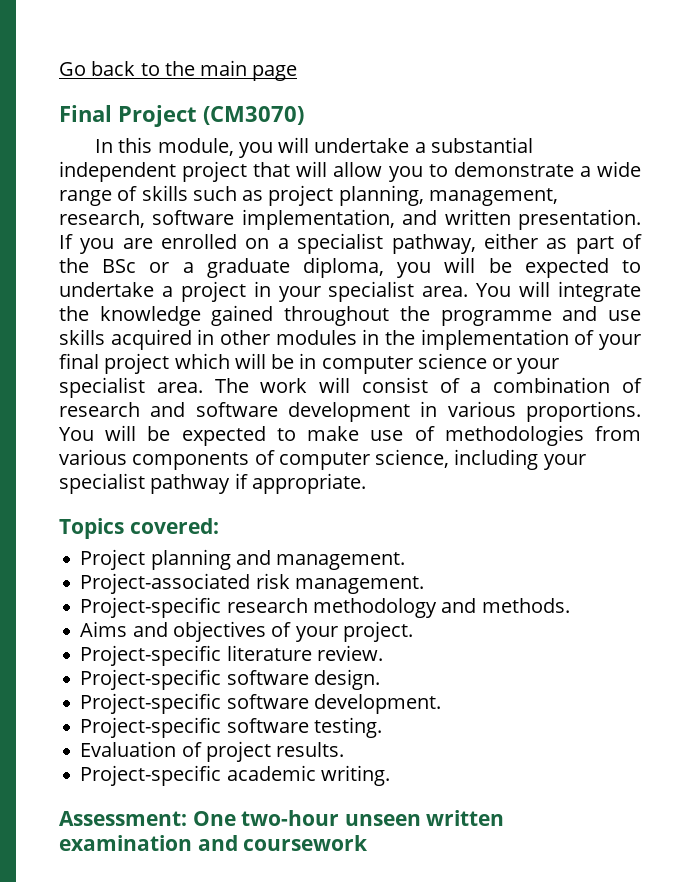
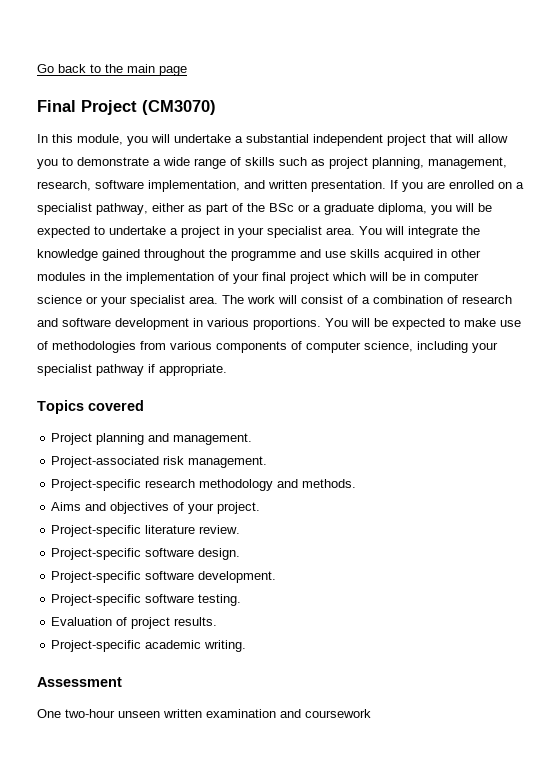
- Topics covered:
+ Topics covered
- Assessment: One two-hour unseen written examination and coursework
+ Assessment
+ One two-hour unseen written examination and coursework

